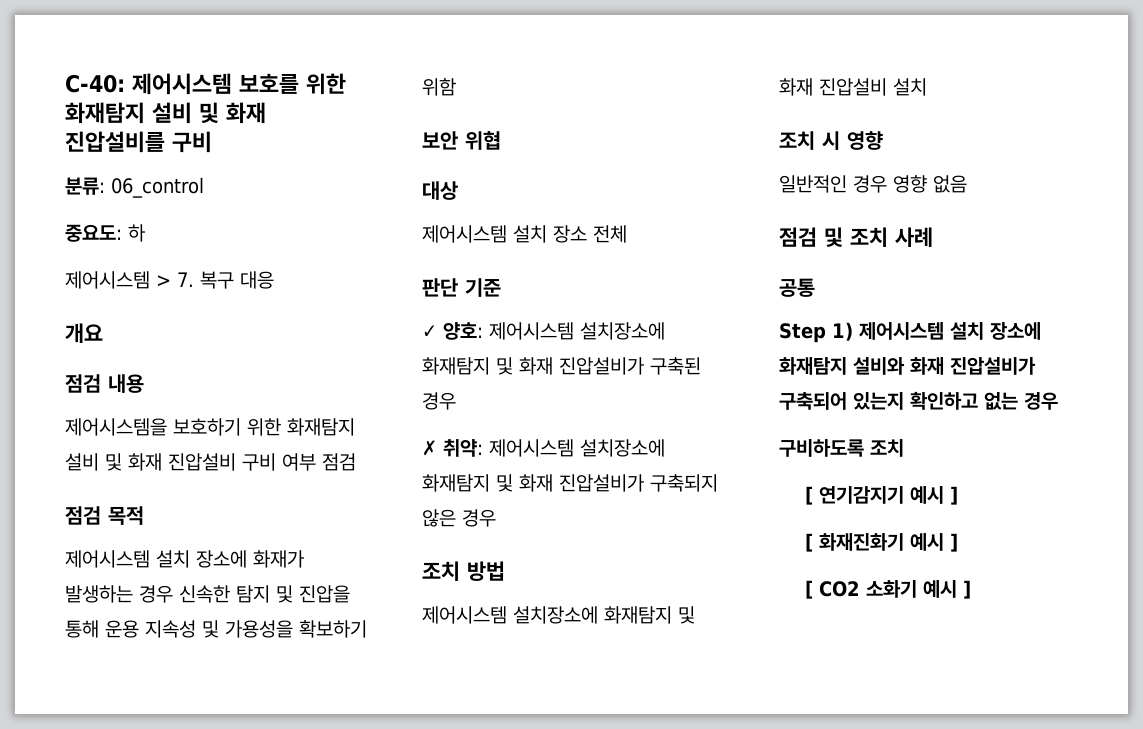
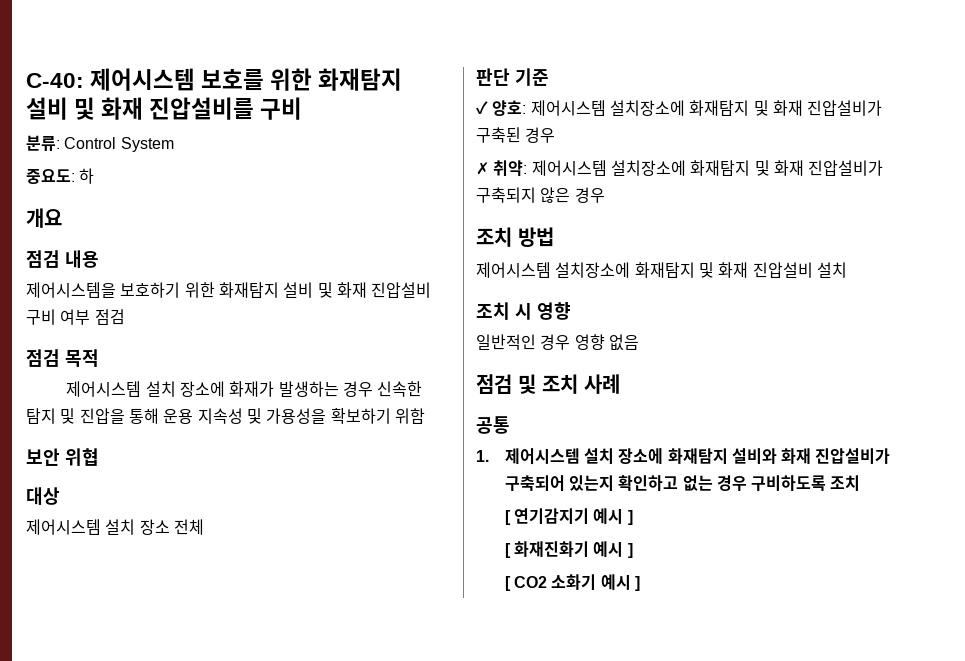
- 분류: 06_control
+ 분류: Control System
- 제어시스템 > 7. 복구 대응
- Step 1) 제어시스템 설치 장소에 화재탐지 설비와 화재 진압설비가 구축되어 있는지 확인하고 없는 경우
- 구비하도록 조치
+ 1. 제어시스템 설치 장소에 화재탐지 설비와 화재 진압설비가 구축되어 있는지 확인하고 없는 경우 구비하도록 조치

